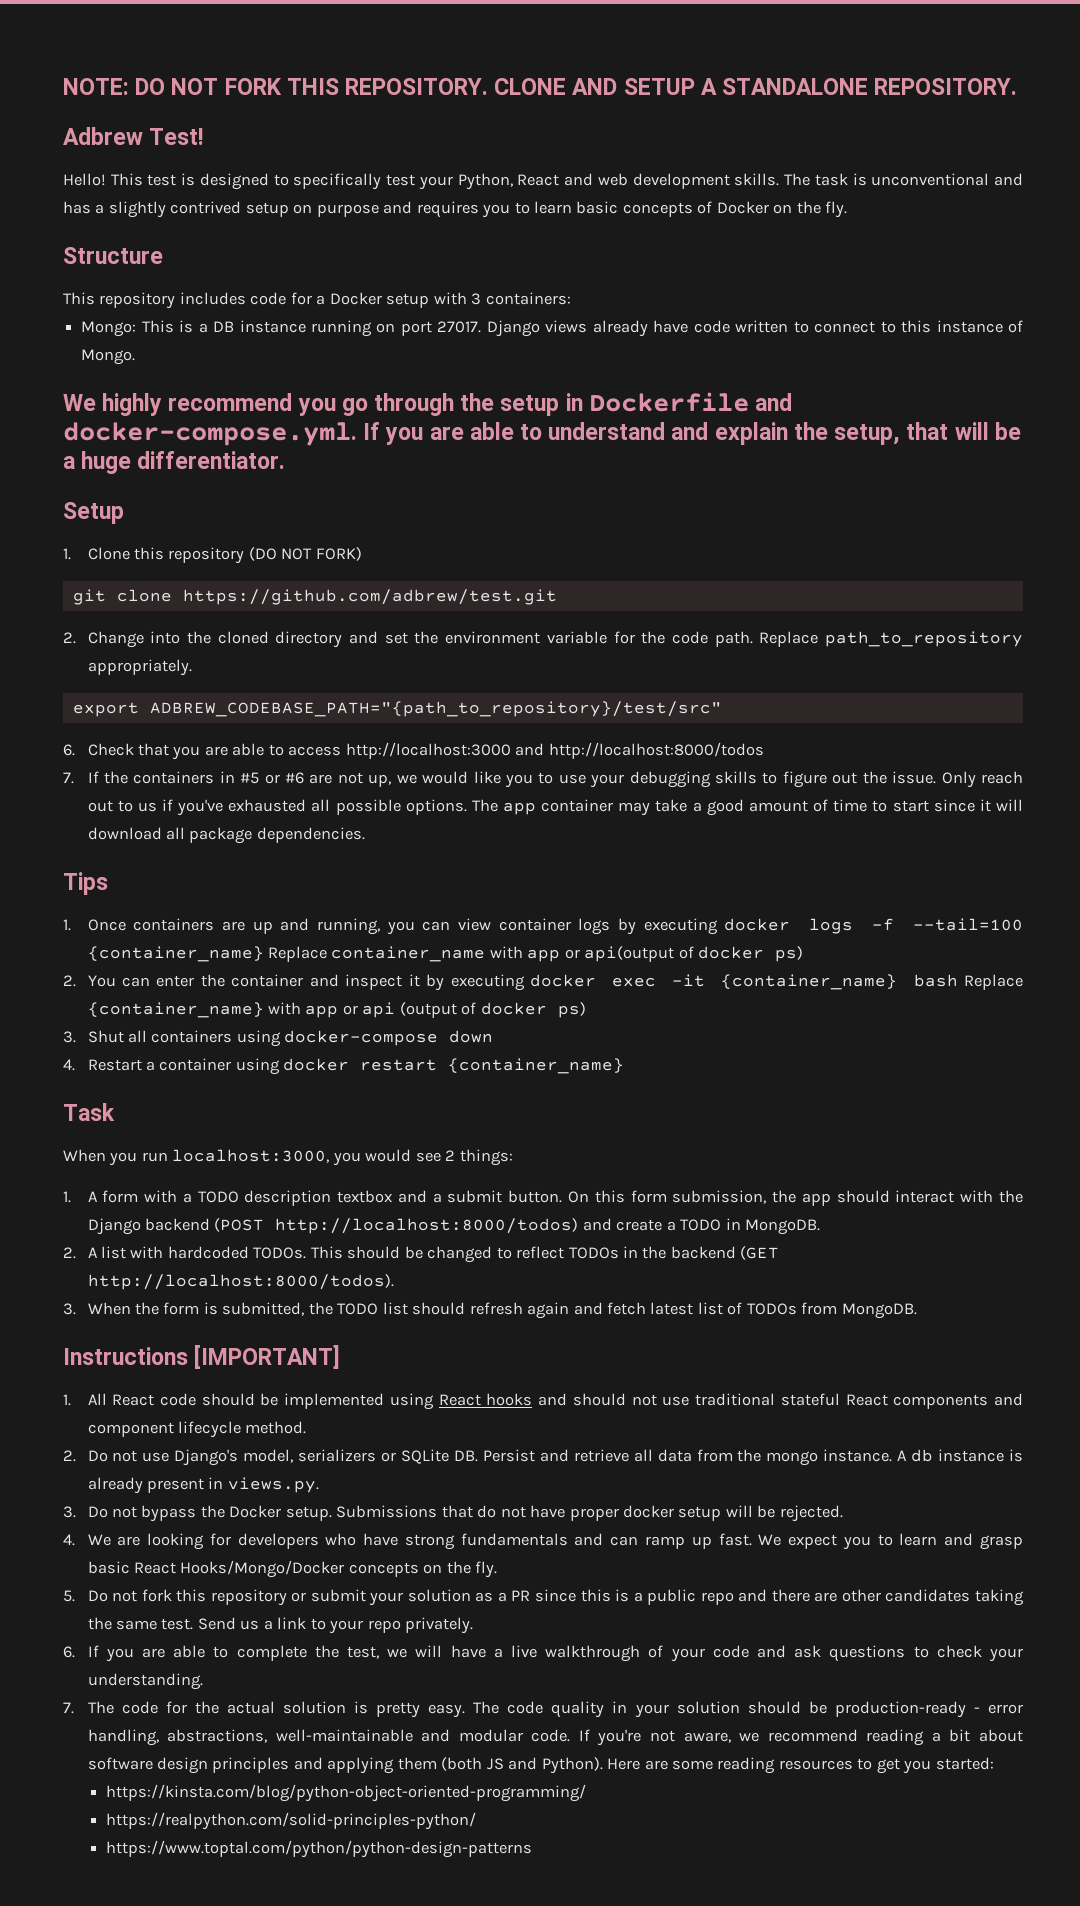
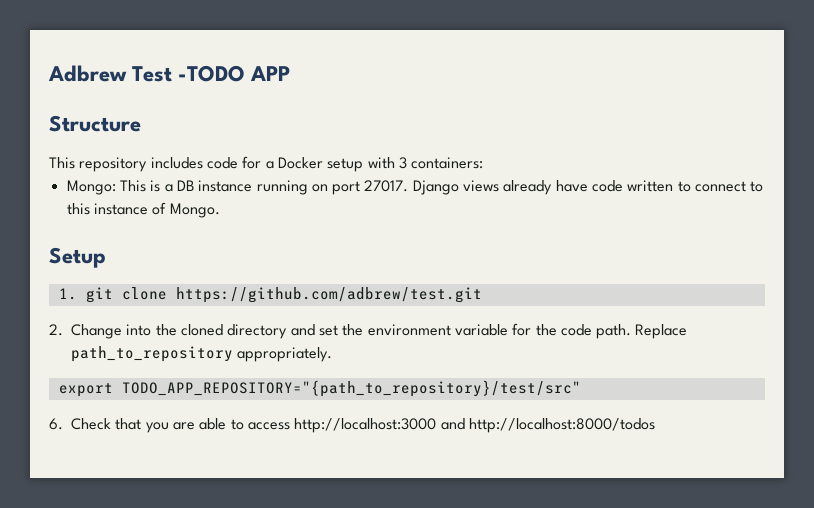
- NOTE: DO NOT FORK THIS REPOSITORY. CLONE AND SETUP A STANDALONE REPOSITORY.
- Adbrew Test!
- Hello! This test is designed to specifically test your Python, React and web development skills. The task is unconventional and has a slightly contrived setup on purpose and requires you to learn basic concepts of Docker on the fly.
+ Adbrew Test -TODO APP
- We highly recommend you go through the setup in Dockerfile and docker-compose.yml. If you are able to understand and explain the setup, that will be a huge differentiator.
  Setup
- 1. Clone this repository (DO NOT FORK)
- git clone https://github.com/adbrew/test.git
+ 1. git clone https://github.com/adbrew/test.git
- export ADBREW_CODEBASE_PATH="{path_to_repository}/test/src"
+ export TODO_APP_REPOSITORY="{path_to_repository}/test/src"
- 7. If the containers in #5 or #6 are not up, we would like you to use your debugging skills to figure out the issue. Only reach out to us if you've exhausted all possible options. The app container may take a good amount of time to start since it will download all package dependencies.
- Tips
- 1. Once containers are up and running, you can view container logs by executing docker logs -f --tail=100 {container_name} Replace container_name with app or api(output of docker ps)
- 2. You can enter the container and inspect it by executing docker exec -it {container_name} bash Replace {container_name} with app or api (output of docker ps)
- 3. Shut all containers using docker-compose down
- 4. Restart a container using docker restart {container_name}
- Task
- When you run localhost:3000, you would see 2 things:
- 1. A form with a TODO description textbox and a submit button. On this form submission, the app should interact with the Django backend (POST http://localhost:8000/todos) and create a TODO in MongoDB.
- 2. A list with hardcoded TODOs. This should be changed to reflect TODOs in the backend (GET http://localhost:8000/todos).
- 3. When the form is submitted, the TODO list should refresh again and fetch latest list of TODOs from MongoDB.
- Instructions [IMPORTANT]
- 1. All React code should be implemented using React hooks and should not use traditional stateful React components and component lifecycle method.
- 2. Do not use Django's model, serializers or SQLite DB. Persist and retrieve all data from the mongo instance. A db instance is already present in views.py.
- 3. Do not bypass the Docker setup. Submissions that do not have proper docker setup will be rejected.
- 4. We are looking for developers who have strong fundamentals and can ramp up fast. We expect you to learn and grasp basic React Hooks/Mongo/Docker concepts on the fly.
- 5. Do not fork this repository or submit your solution as a PR since this is a public repo and there are other candidates taking the same test. Send us a link to your repo privately.
- 6. If you are able to complete the test, we will have a live walkthrough of your code and ask questions to check your understanding.
- 7. The code for the actual solution is pretty easy. The code quality in your solution should be production-ready - error handling, abstractions, well-maintainable and modular code. If you're not aware, we recommend reading a bit about software design principles and applying them (both JS and Python). Here are some reading resources to get you started:
- https://kinsta.com/blog/python-object-oriented-programming/
- https://realpython.com/solid-principles-python/
- https://www.toptal.com/python/python-design-patterns

